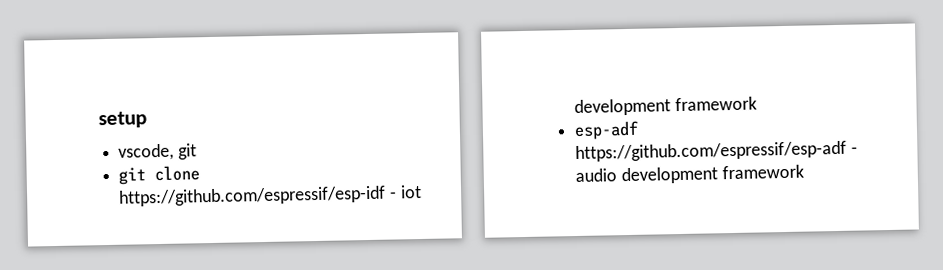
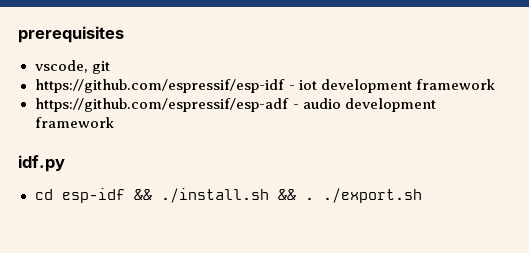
- setup
+ prerequisites
- git clone https://github.com/espressif/esp-idf - iot development framework
+ https://github.com/espressif/esp-idf - iot development framework
- esp-adf https://github.com/espressif/esp-adf - audio development framework
+ https://github.com/espressif/esp-adf - audio development framework
+ idf.py
+ cd esp-idf && ./install.sh && . ./export.sh

